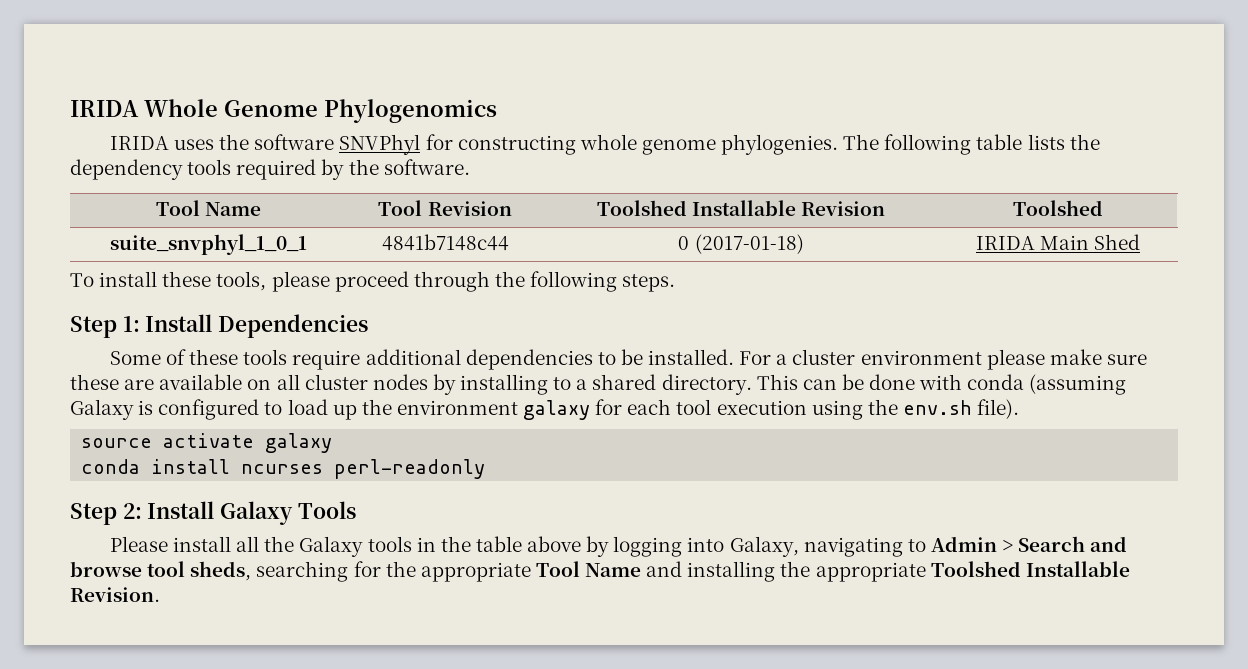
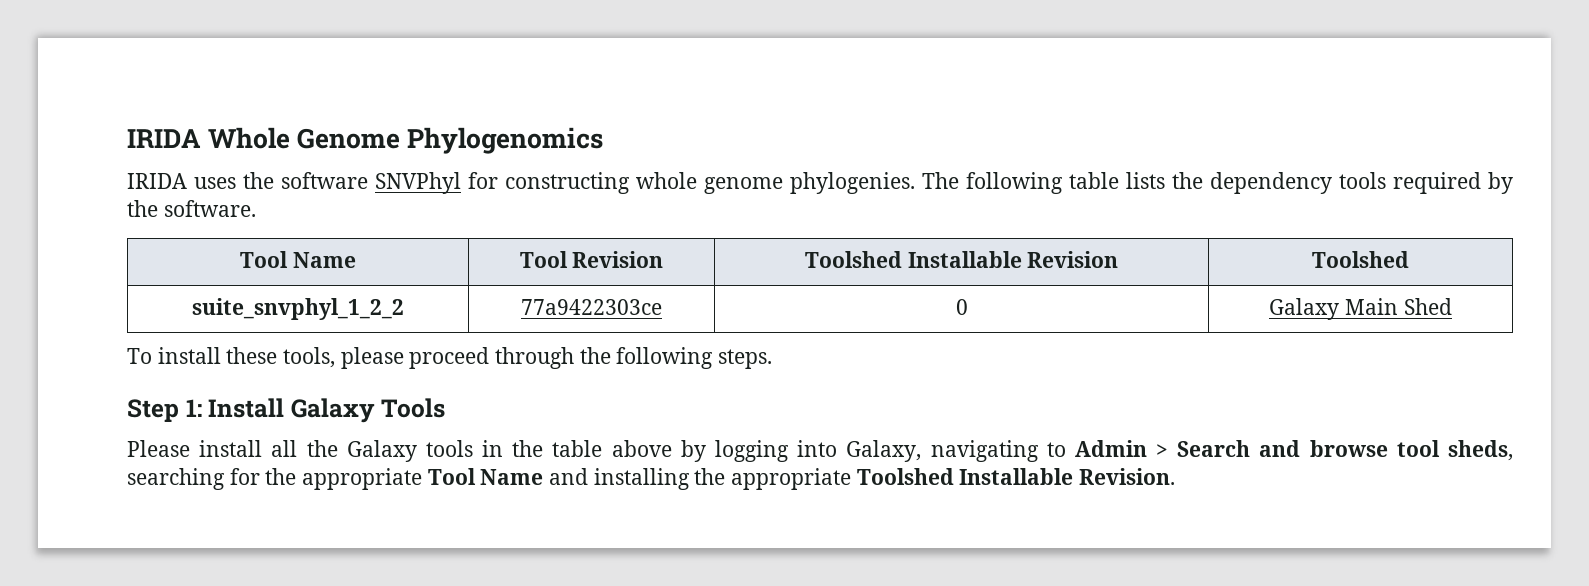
- suite_snvphyl_1_0_1 | 4841b7148c44 | 0 (2017-01-18) | IRIDA Main Shed
+ suite_snvphyl_1_2_2 | 77a9422303ce | 0 | Galaxy Main Shed
- Step 1: Install Dependencies
- Some of these tools require additional dependencies to be installed. For a cluster environment please make sure these are available on all cluster nodes by installing to a shared directory. This can be done with conda (assuming Galaxy is configured to load up the environment galaxy for each tool execution using the env.sh file).
- source activate galaxy
- conda install ncurses perl-readonly
- Step 2: Install Galaxy Tools
+ Step 1: Install Galaxy Tools

